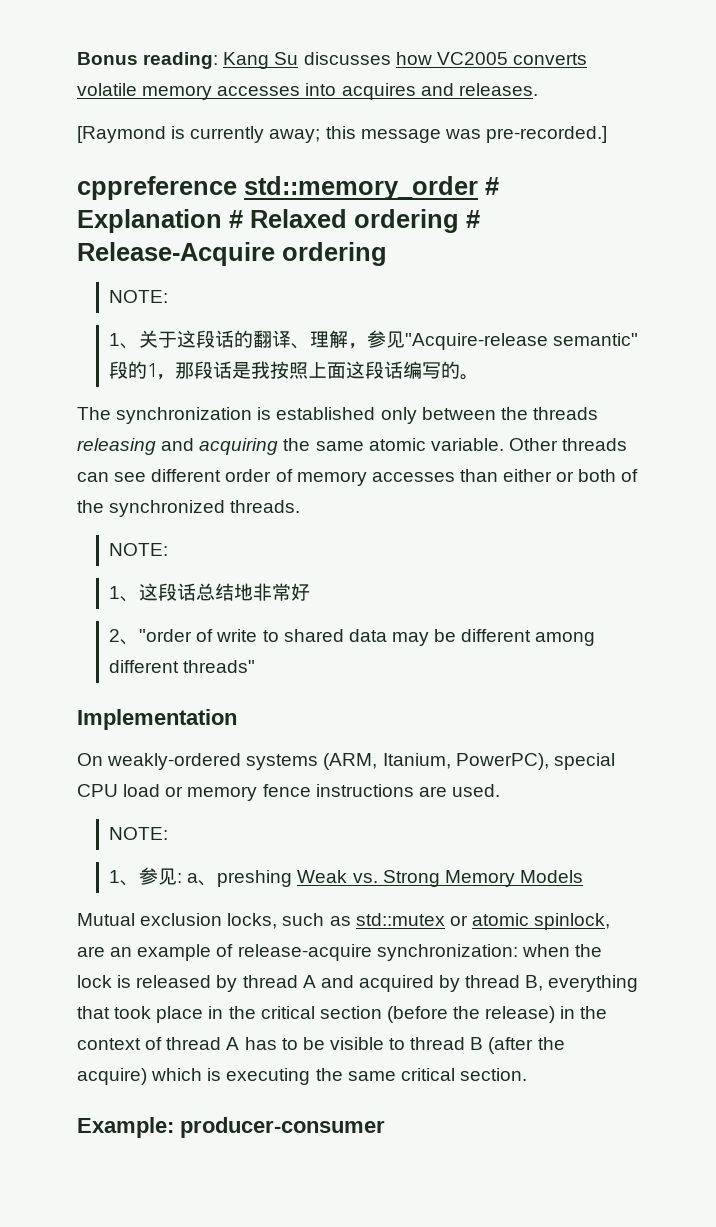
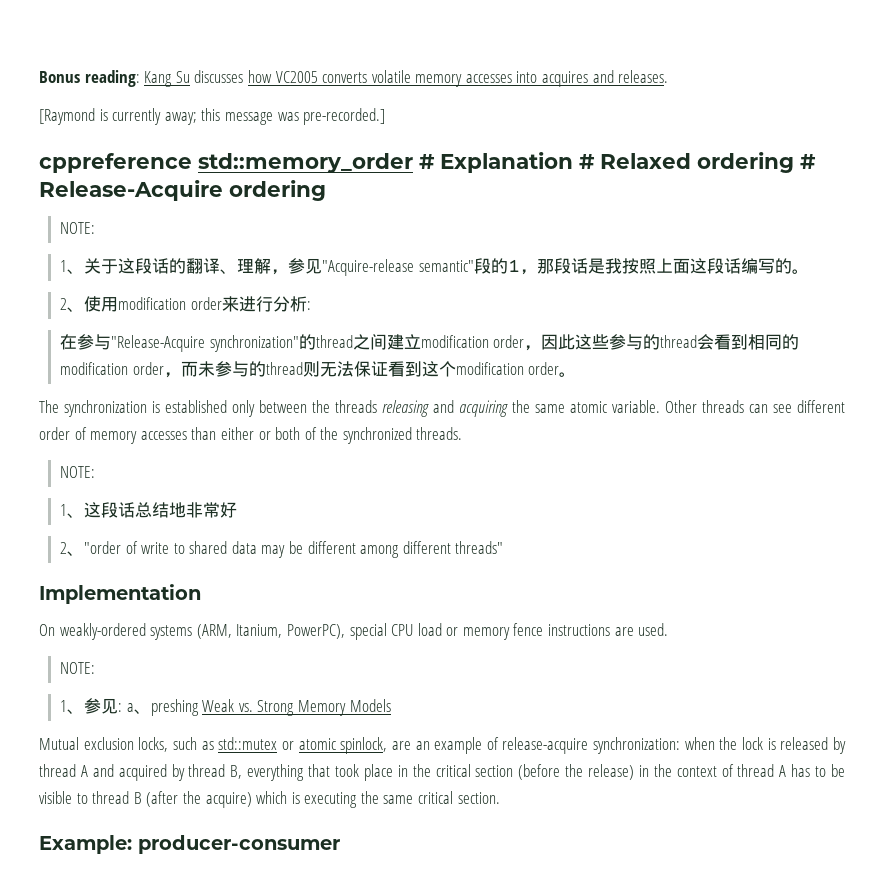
+ 2、使用modification order来进行分析:
+ 在参与"Release-Acquire synchronization"的thread之间建立modification order，因此这些参与的thread会看到相同的modification order，而未参与的thread则无法保证看到这个modification order。

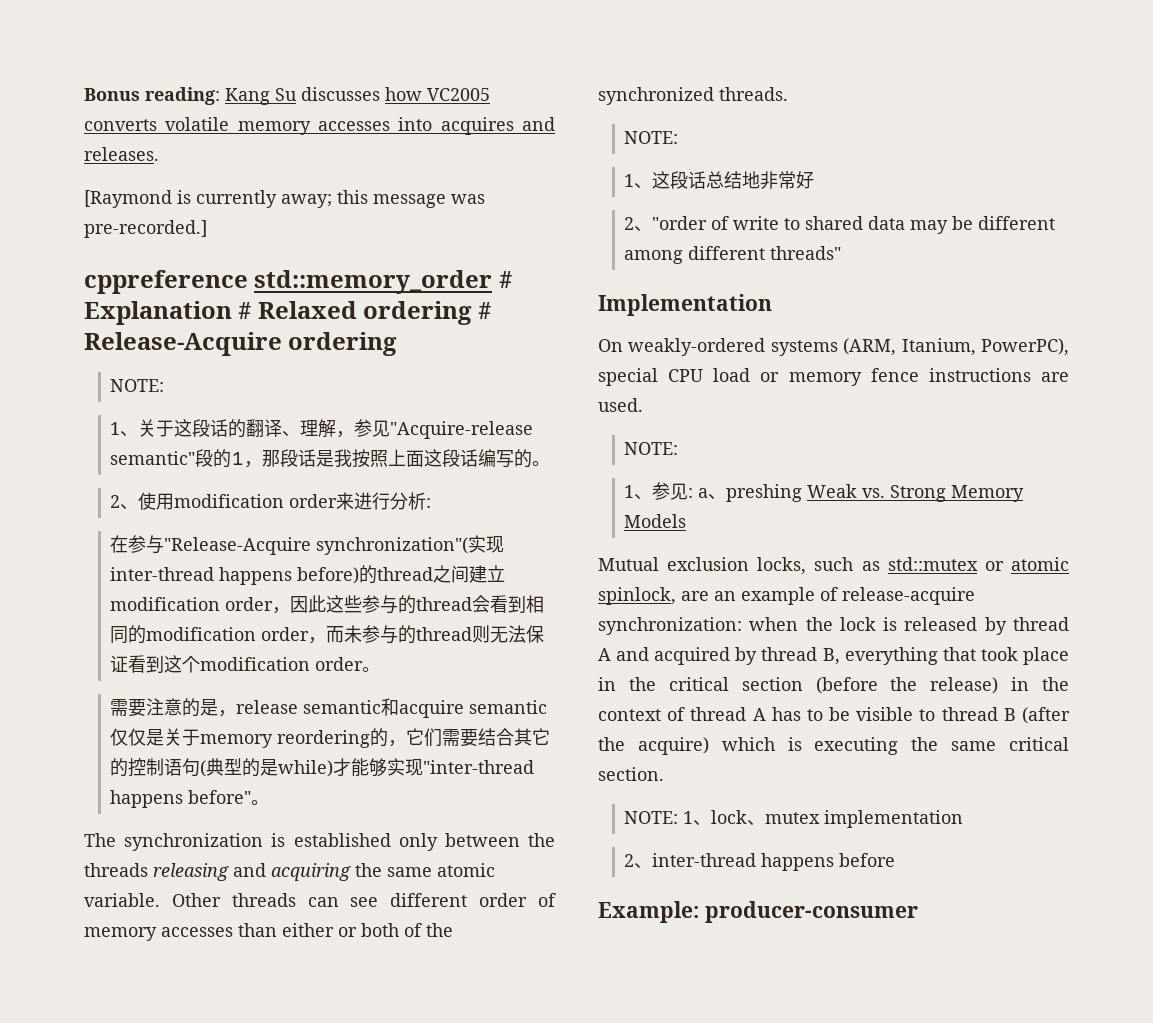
- 在参与"Release-Acquire synchronization"的thread之间建立modification order，因此这些参与的thread会看到相同的modification order，而未参与的thread则无法保证看到这个modification order。
+ 在参与"Release-Acquire synchronization"(实现inter-thread happens before)的thread之间建立modification order，因此这些参与的thread会看到相同的modification order，而未参与的thread则无法保证看到这个modification order。
+ 需要注意的是，release semantic和acquire semantic仅仅是关于memory reordering的，它们需要结合其它的控制语句(典型的是while)才能够实现"inter-thread happens before"。
+ NOTE: 1、lock、mutex implementation
+ 2、inter-thread happens before

